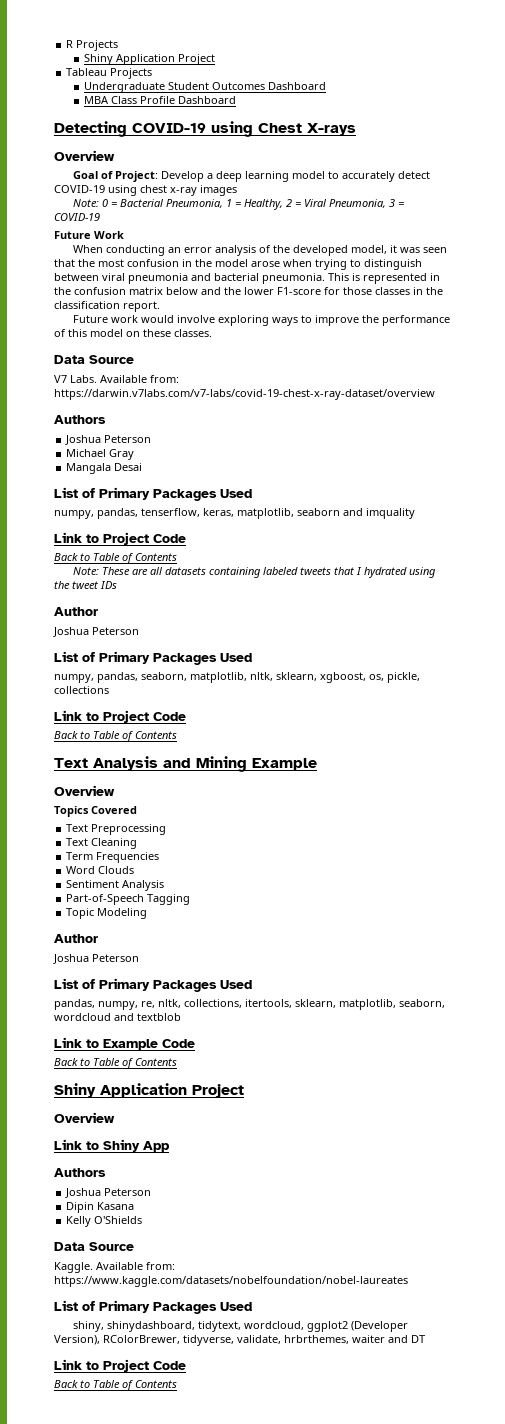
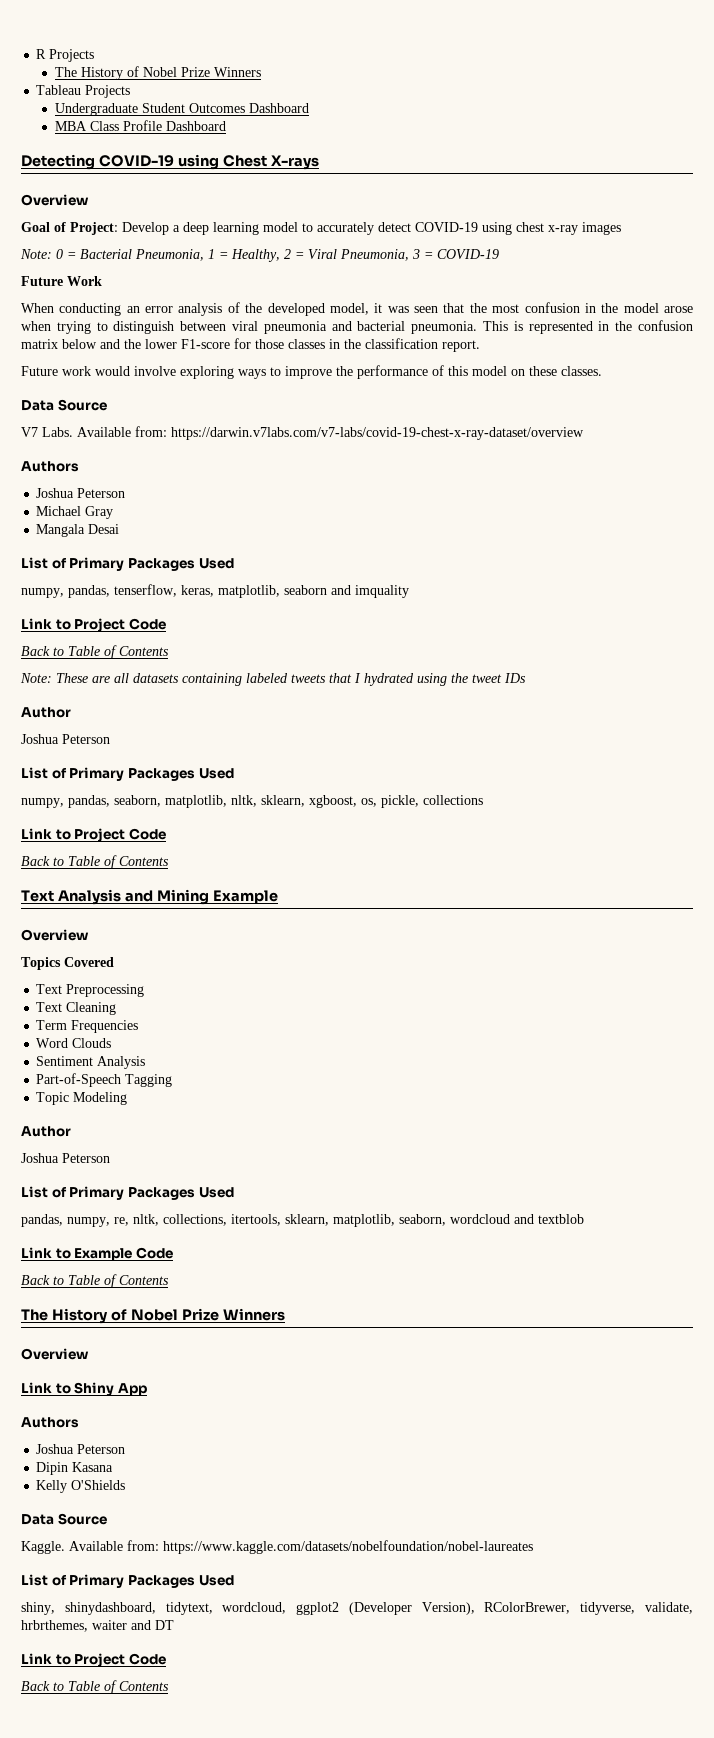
  R Projects
- Shiny Application Project
+ The History of Nobel Prize Winners
  Link to Example Code
  Back to Table of Contents
- Shiny Application Project
+ The History of Nobel Prize Winners

